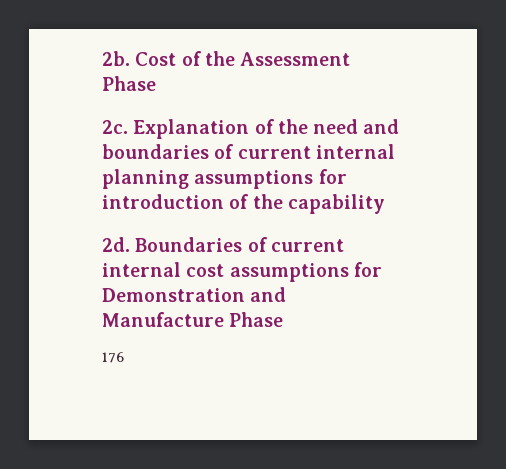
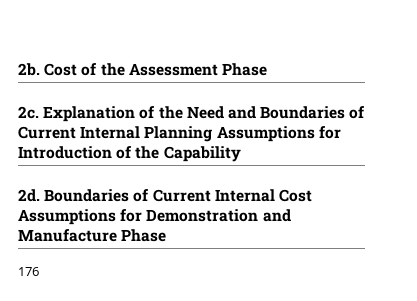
- Explanation of the need and boundaries of current internal planning assumptions for introduction of the capability
+ Explanation of the Need and Boundaries of Current Internal Planning Assumptions for Introduction of the Capability
- Boundaries of current internal cost assumptions for Demonstration and Manufacture Phase
+ Boundaries of Current Internal Cost Assumptions for Demonstration and Manufacture Phase

